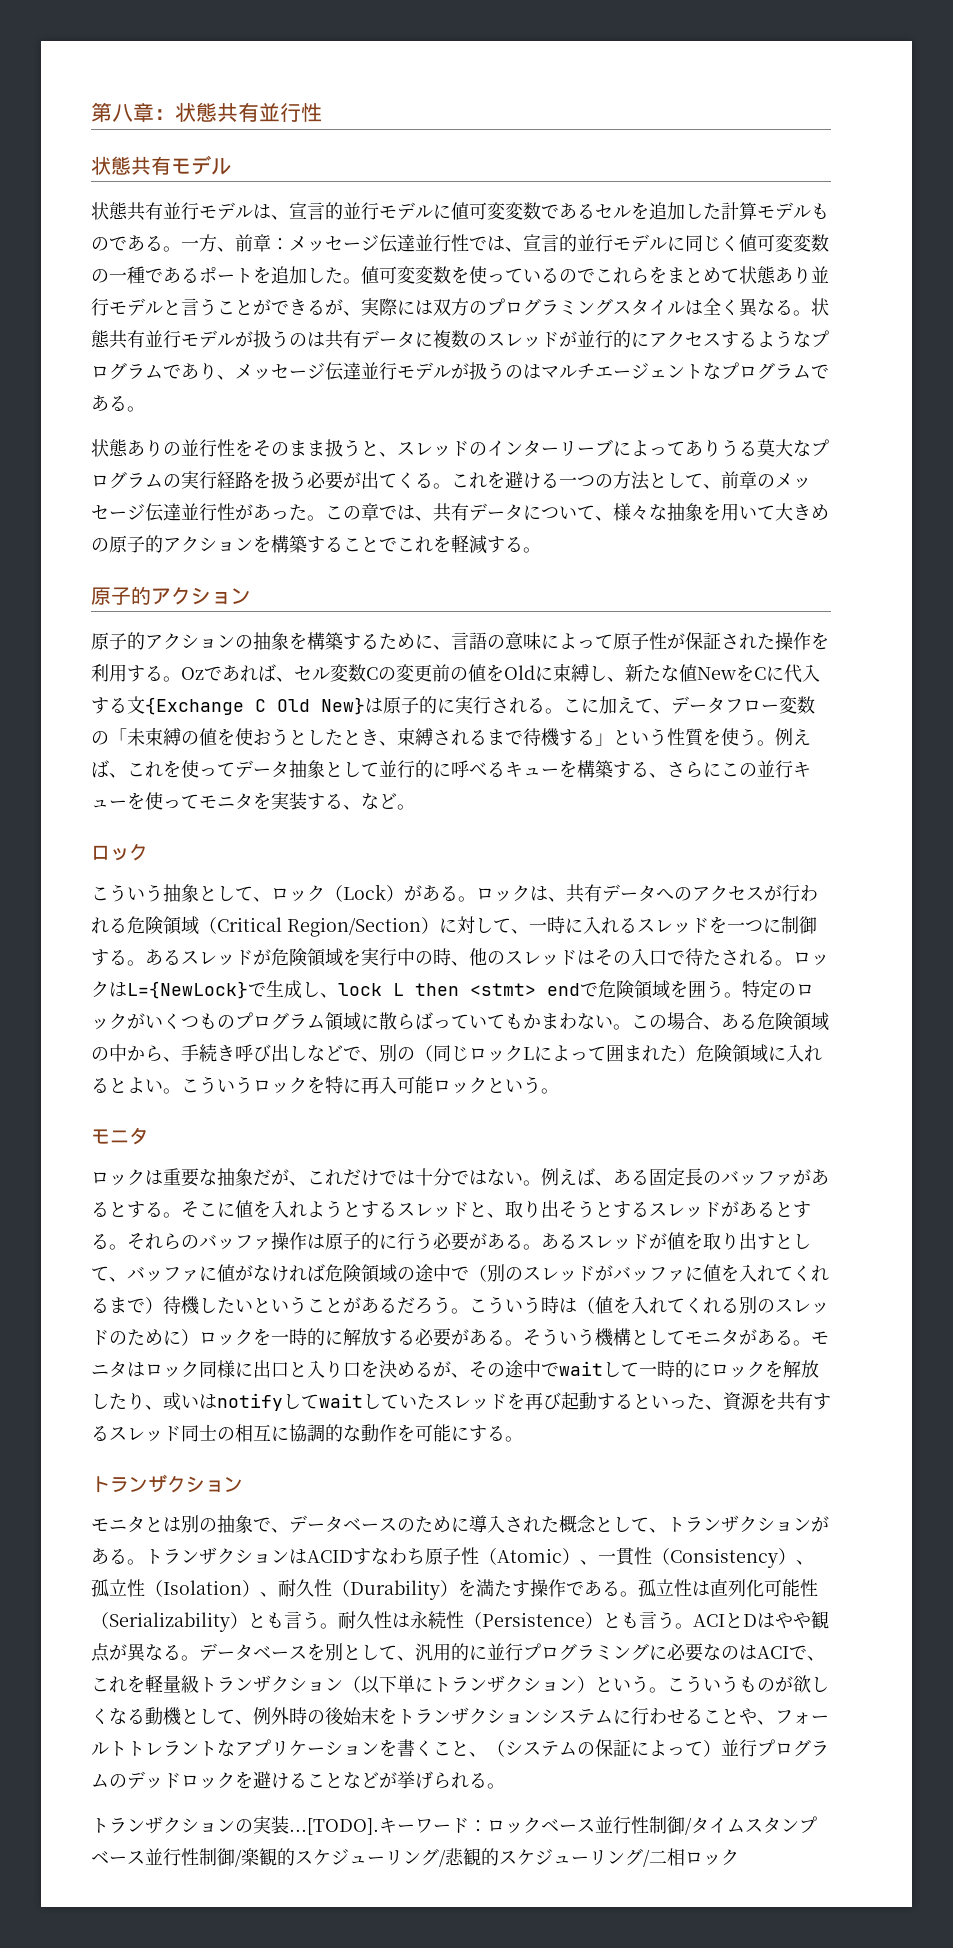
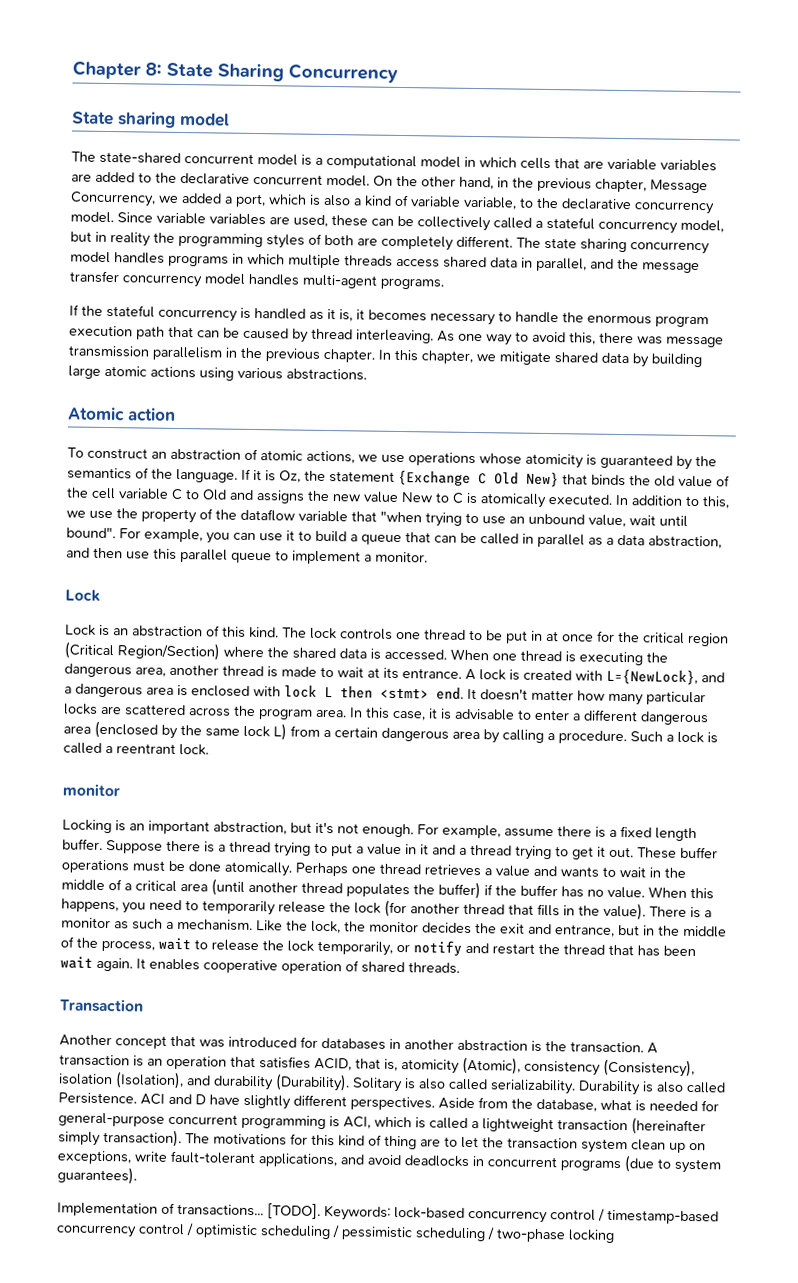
- 第八章：状態共有並行性
- 状態共有モデル
- 状態共有並行モデルは、宣言的並行モデルに値可変変数であるセルを追加した計算モデルものである。一方、前章：メッセージ伝達並行性では、宣言的並行モデルに同じく値可変変数の一種であるポートを追加した。値可変変数を使っているのでこれらをまとめて状態あり並行モデルと言うことができるが、実際には双方のプログラミングスタイルは全く異なる。状態共有並行モデルが扱うのは共有データに複数のスレッドが並行的にアクセスするようなプログラムであり、メッセージ伝達並行モデルが扱うのはマルチエージェントなプログラムである。
- 状態ありの並行性をそのまま扱うと、スレッドのインターリーブによってありうる莫大なプログラムの実行経路を扱う必要が出てくる。これを避ける一つの方法として、前章のメッセージ伝達並行性があった。この章では、共有データについて、様々な抽象を用いて大きめの原子的アクションを構築することでこれを軽減する。
- 原子的アクション
- 原子的アクションの抽象を構築するために、言語の意味によって原子性が保証された操作を利用する。Ozであれば、セル変数Cの変更前の値をOldに束縛し、新たな値NewをCに代入する文{Exchange C Old New}は原子的に実行される。こに加えて、データフロー変数の「未束縛の値を使おうとしたとき、束縛されるまで待機する」という性質を使う。例えば、これを使ってデータ抽象として並行的に呼べるキューを構築する、さらにこの並行キューを使ってモニタを実装する、など。
- ロック
- こういう抽象として、ロック（Lock）がある。ロックは、共有データへのアクセスが行われる危険領域（Critical Region/Section）に対して、一時に入れるスレッドを一つに制御する。あるスレッドが危険領域を実行中の時、他のスレッドはその入口で待たされる。ロックはL={NewLock}で生成し、lock L then <stmt> endで危険領域を囲う。特定のロックがいくつものプログラム領域に散らばっていてもかまわない。この場合、ある危険領域の中から、手続き呼び出しなどで、別の（同じロックLによって囲まれた）危険領域に入れるとよい。こういうロックを特に再入可能ロックという。
- モニタ
- ロックは重要な抽象だが、これだけでは十分ではない。例えば、ある固定長のバッファがあるとする。そこに値を入れようとするスレッドと、取り出そうとするスレッドがあるとする。それらのバッファ操作は原子的に行う必要がある。あるスレッドが値を取り出すとして、バッファに値がなければ危険領域の途中で（別のスレッドがバッファに値を入れてくれるまで）待機したいということがあるだろう。こういう時は（値を入れてくれる別のスレッドのために）ロックを一時的に解放する必要がある。そういう機構としてモニタがある。モニタはロック同様に出口と入り口を決めるが、その途中でwaitして一時的にロックを解放したり、或いはnotifyしてwaitしていたスレッドを再び起動するといった、資源を共有するスレッド同士の相互に協調的な動作を可能にする。
- トランザクション
- モニタとは別の抽象で、データベースのために導入された概念として、トランザクションがある。トランザクションはACIDすなわち原子性（Atomic）、一貫性（Consistency）、孤立性（Isolation）、耐久性（Durability）を満たす操作である。孤立性は直列化可能性（Serializability）とも言う。耐久性は永続性（Persistence）とも言う。ACIとDはやや観点が異なる。データベースを別として、汎用的に並行プログラミングに必要なのはACIで、これを軽量級トランザクション（以下単にトランザクション）という。こういうものが欲しくなる動機として、例外時の後始末をトランザクションシステムに行わせることや、フォールトトレラントなアプリケーションを書くこと、（システムの保証によって）並行プログラムのデッドロックを避けることなどが挙げられる。
- トランザクションの実装...[TODO].キーワード：ロックベース並行性制御/タイムスタンプベース並行性制御/楽観的スケジューリング/悲観的スケジューリング/二相ロック
+ Chapter 8: State Sharing Concurrency
+ State sharing model
+ The state-shared concurrent model is a computational model in which cells that are variable variables are added to the declarative concurrent model. On the other hand, in the previous chapter, Message Concurrency, we added a port, which is also a kind of variable variable, to the declarative concurrency model. Since variable variables are used, these can be collectively called a stateful concurrency model, but in reality the programming styles of both are completely different. The state sharing concurrency model handles programs in which multiple threads access shared data in parallel, and the message transfer concurrency model handles multi-agent programs.
+ If the stateful concurrency is handled as it is, it becomes necessary to handle the enormous program execution path that can be caused by thread interleaving. As one way to avoid this, there was message transmission parallelism in the previous chapter. In this chapter, we mitigate shared data by building large atomic actions using various abstractions.
+ Atomic action
+ To construct an abstraction of atomic actions, we use operations whose atomicity is guaranteed by the semantics of the language. If it is Oz, the statement {Exchange C Old New} that binds the old value of the cell variable C to Old and assigns the new value New to C is atomically executed. In addition to this, we use the property of the dataflow variable that "when trying to use an unbound value, wait until bound". For example, you can use it to build a queue that can be called in parallel as a data abstraction, and then use this parallel queue to implement a monitor.
+ Lock
+ Lock is an abstraction of this kind. The lock controls one thread to be put in at once for the critical region (Critical Region/Section) where the shared data is accessed. When one thread is executing the dangerous area, another thread is made to wait at its entrance. A lock is created with L={NewLock}, and a dangerous area is enclosed with lock L then <stmt> end. It doesn't matter how many particular locks are scattered across the program area. In this case, it is advisable to enter a different dangerous area (enclosed by the same lock L) from a certain dangerous area by calling a procedure. Such a lock is called a reentrant lock.
+ monitor
+ Locking is an important abstraction, but it's not enough. For example, assume there is a fixed length buffer. Suppose there is a thread trying to put a value in it and a thread trying to get it out. These buffer operations must be done atomically. Perhaps one thread retrieves a value and wants to wait in the middle of a critical area (until another thread populates the buffer) if the buffer has no value. When this happens, you need to temporarily release the lock (for another thread that fills in the value). There is a monitor as such a mechanism. Like the lock, the monitor decides the exit and entrance, but in the middle of the process, wait to release the lock temporarily, or notify and restart the thread that has been wait again. It enables cooperative operation of shared threads.
+ Transaction
+ Another concept that was introduced for databases in another abstraction is the transaction. A transaction is an operation that satisfies ACID, that is, atomicity (Atomic), consistency (Consistency), isolation (Isolation), and durability (Durability). Solitary is also called serializability. Durability is also called Persistence. ACI and D have slightly different perspectives. Aside from the database, what is needed for general-purpose concurrent programming is ACI, which is called a lightweight transaction (hereinafter simply transaction). The motivations for this kind of thing are to let the transaction system clean up on exceptions, write fault-tolerant applications, and avoid deadlocks in concurrent programs (due to system guarantees).
+ Implementation of transactions... [TODO]. Keywords: lock-based concurrency control / timestamp-based concurrency control / optimistic scheduling / pessimistic scheduling / two-phase locking

